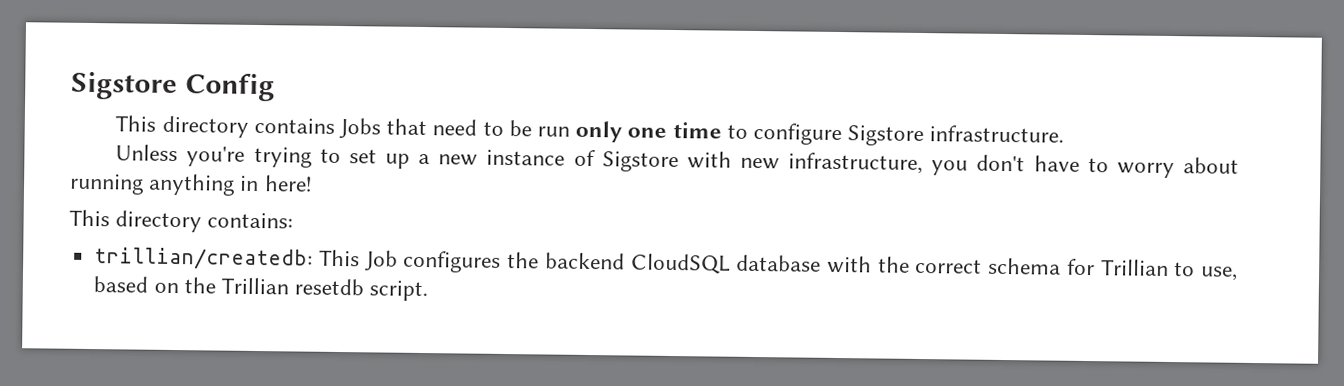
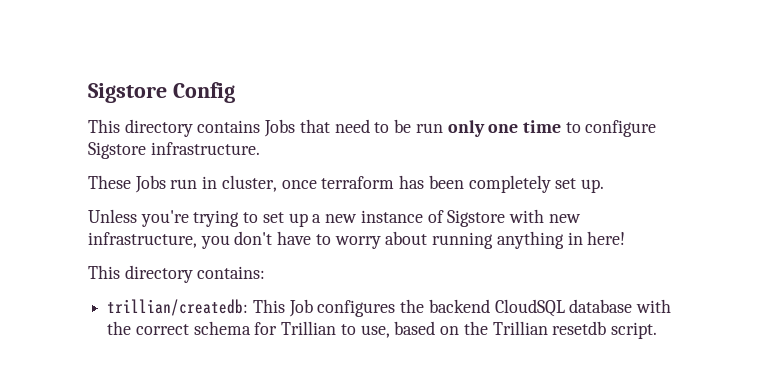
+ These Jobs run in cluster, once terraform has been completely set up.

